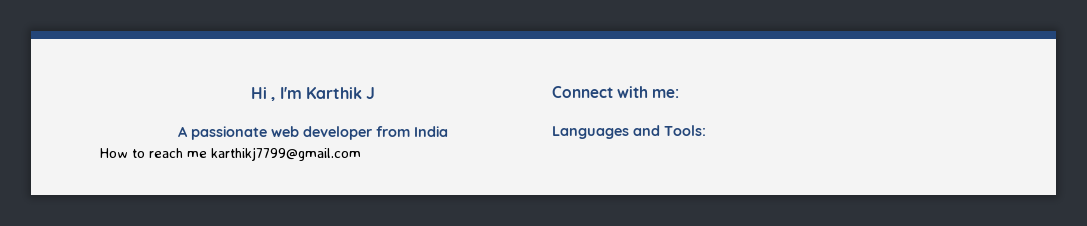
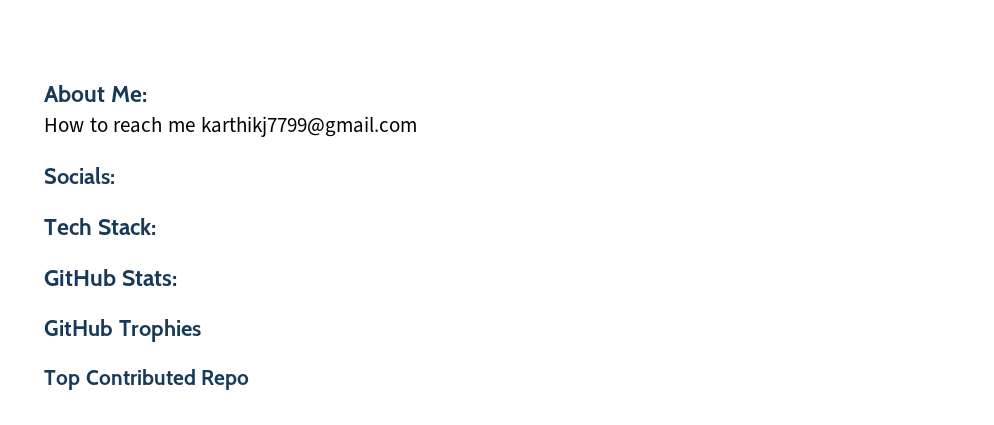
- Hi , I'm Karthik J
- A passionate web developer from India
+ About Me:
- Connect with me:
- Languages and Tools:
+ Socials:
+ Tech Stack:
+ GitHub Stats:
+ GitHub Trophies
+ Top Contributed Repo

